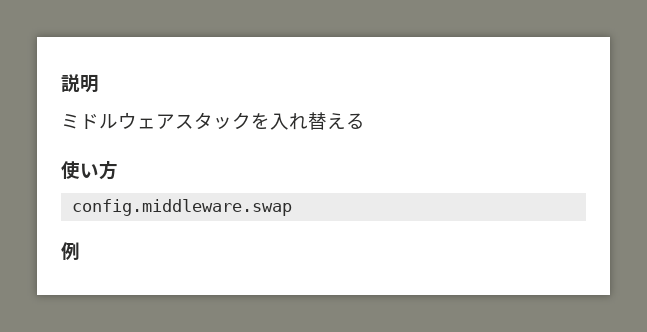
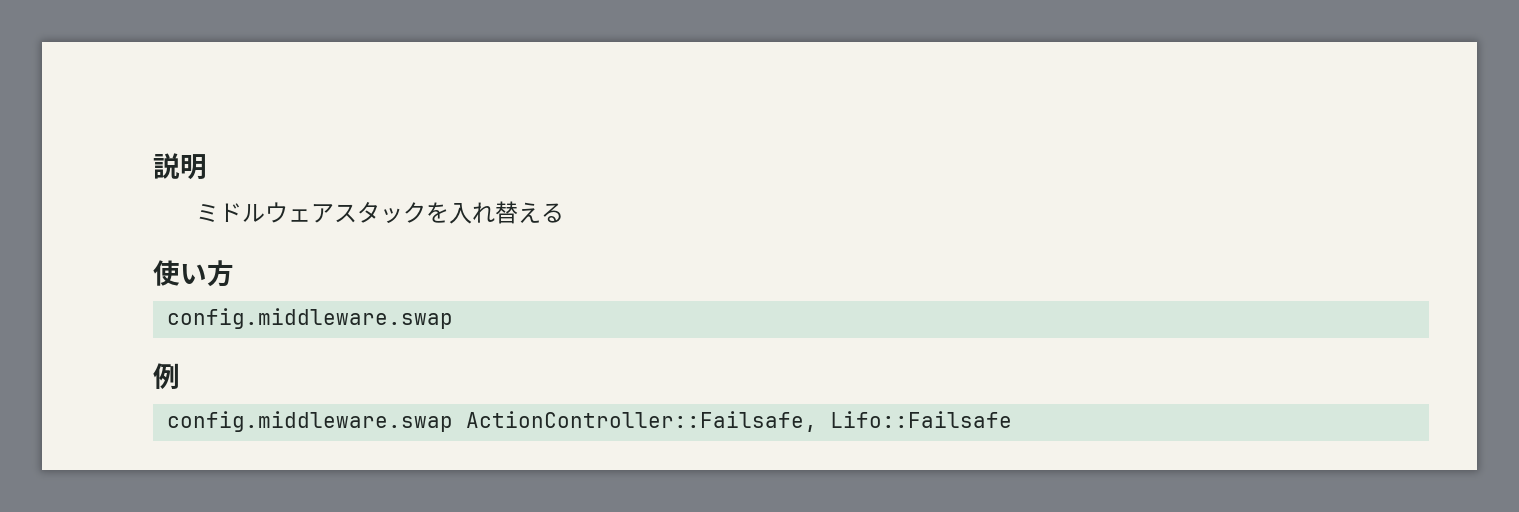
+ config.middleware.swap ActionController::Failsafe, Lifo::Failsafe

